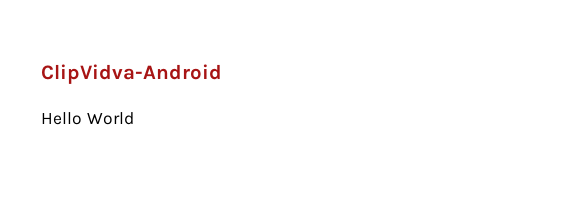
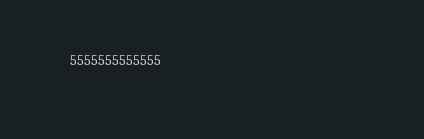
- ClipVidva-Android
- Hello World
+ 5555555555555

